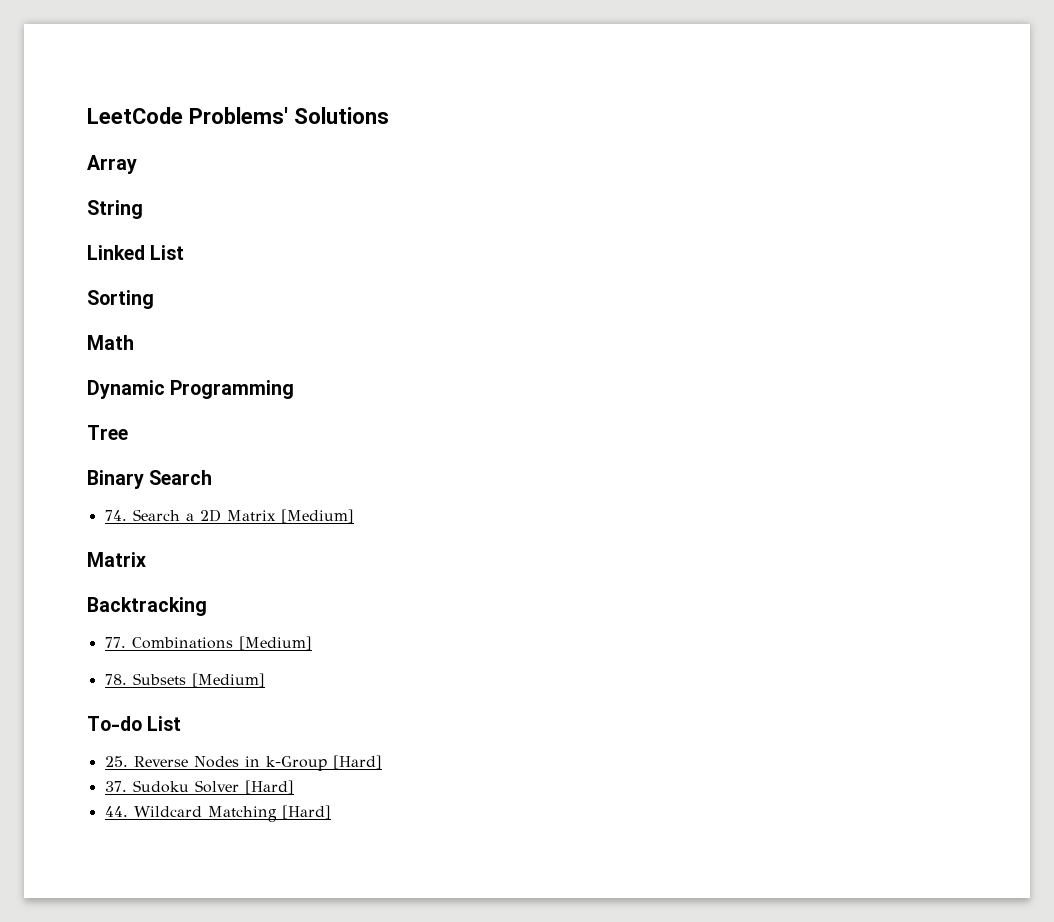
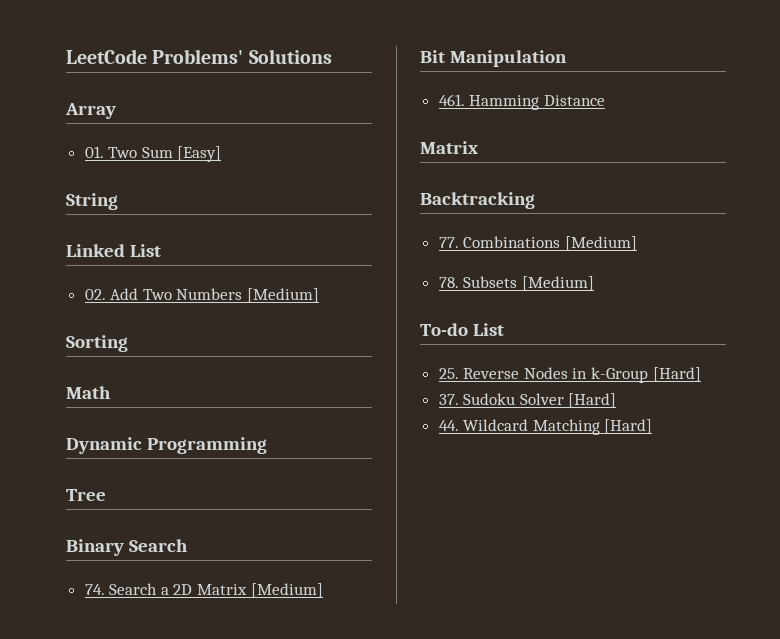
+ 01. Two Sum [Easy]
+ 02. Add Two Numbers [Medium]
+ Bit Manipulation
+ 461. Hamming Distance

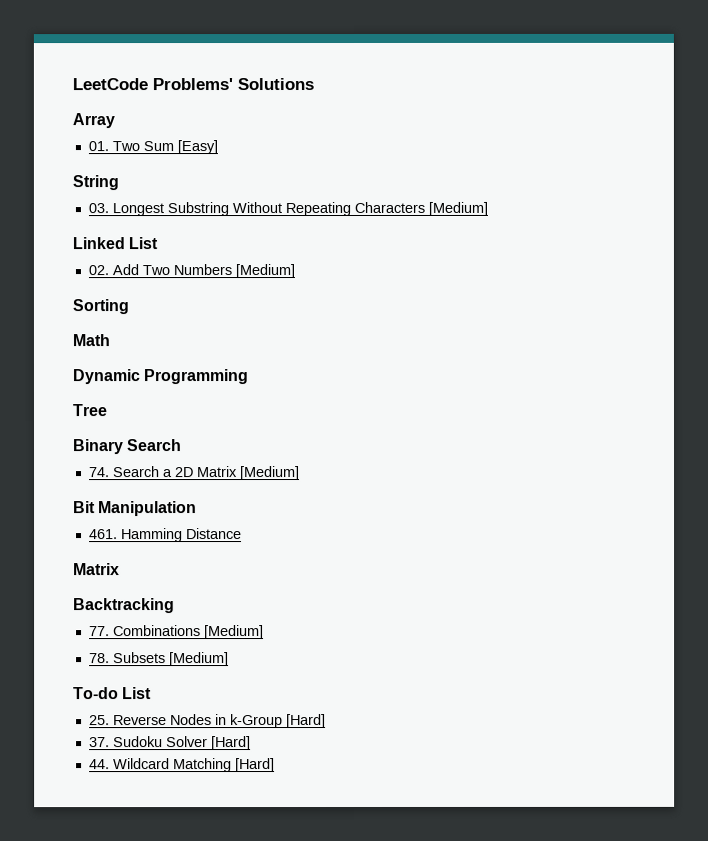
+ 03. Longest Substring Without Repeating Characters [Medium]

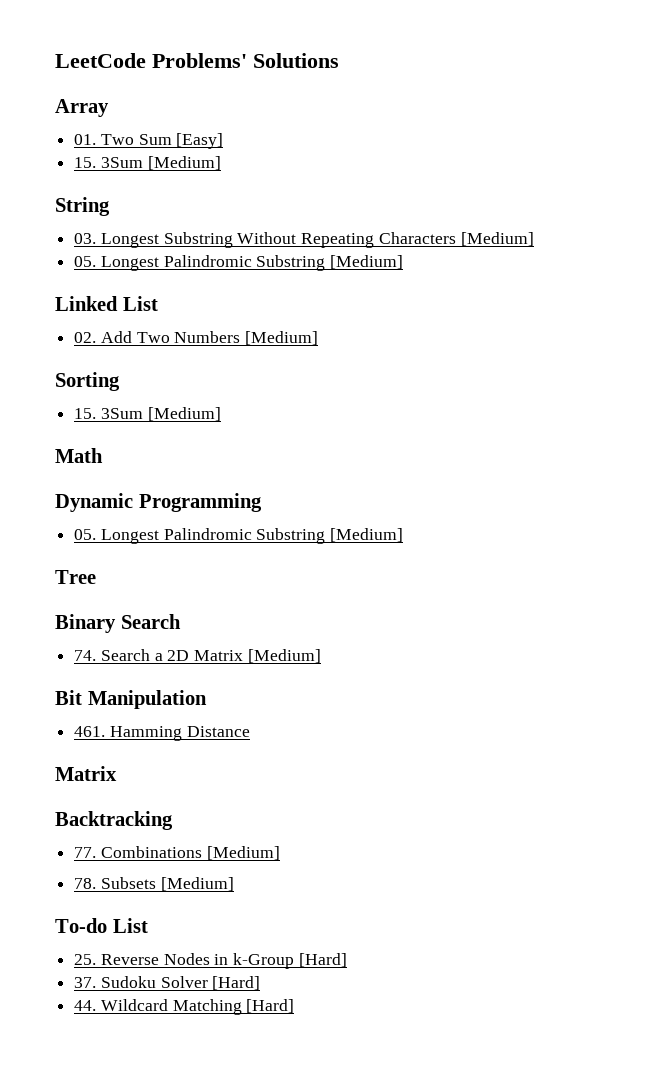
  01. Two Sum [Easy]
+ 15. 3Sum [Medium]
  03. Longest Substring Without Repeating Characters [Medium]
+ 05. Longest Palindromic Substring [Medium]
  Sorting
+ 15. 3Sum [Medium]
  Dynamic Programming
+ 05. Longest Palindromic Substring [Medium]

